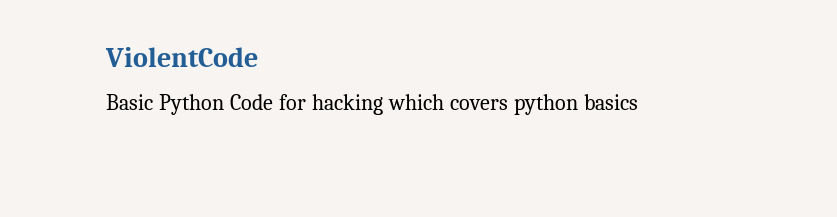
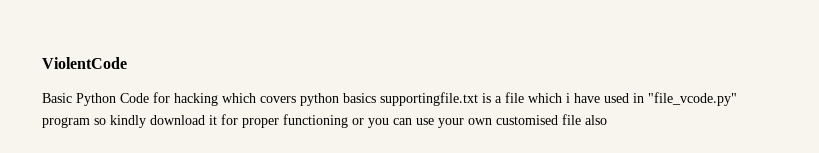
- Basic Python Code for hacking which covers python basics
+ Basic Python Code for hacking which covers python basics supportingfile.txt is a file which i have used in "file_vcode.py" program so kindly download it for proper functioning or you can use your own customised file also

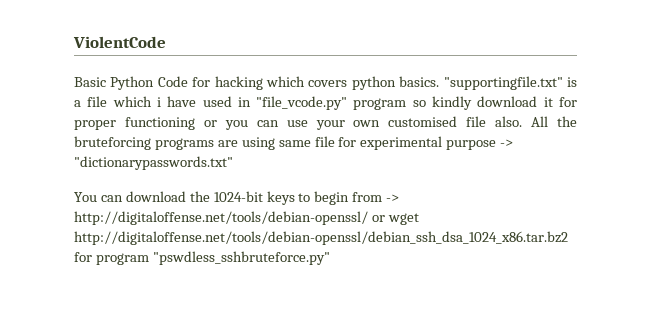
- Basic Python Code for hacking which covers python basics supportingfile.txt is a file which i have used in "file_vcode.py" program so kindly download it for proper functioning or you can use your own customised file also
+ Basic Python Code for hacking which covers python basics. "supportingfile.txt" is a file which i have used in "file_vcode.py" program so kindly download it for proper functioning or you can use your own customised file also. All the bruteforcing programs are using same file for experimental purpose -> "dictionarypasswords.txt"
+ You can download the 1024-bit keys to begin from -> http://digitaloffense.net/tools/debian-openssl/ or wget http://digitaloffense.net/tools/debian-openssl/debian_ssh_dsa_1024_x86.tar.bz2 for program "pswdless_sshbruteforce.py"

